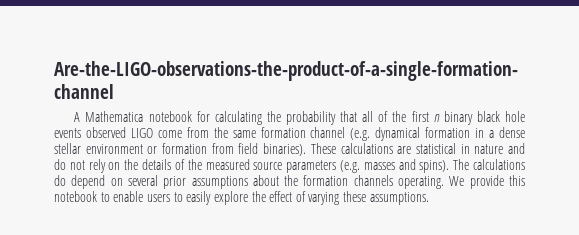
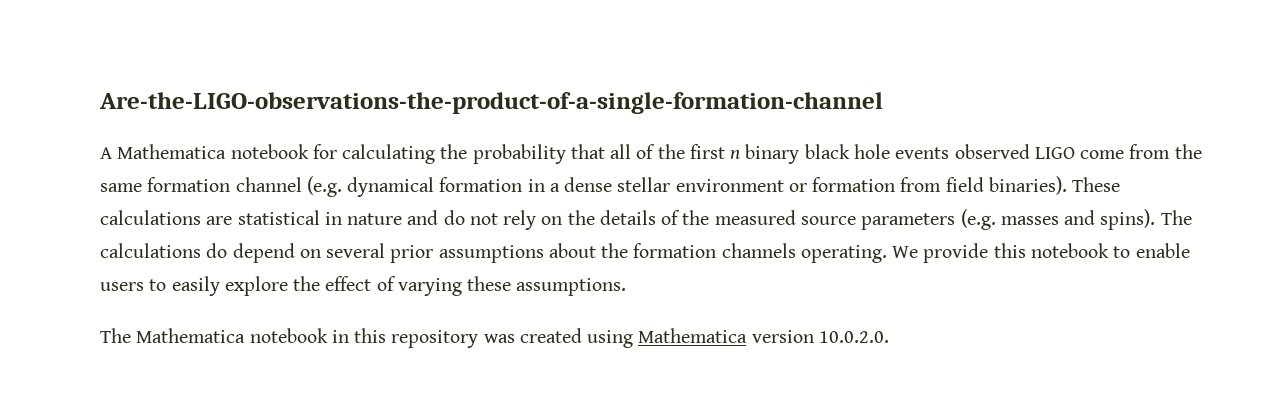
+ The Mathematica notebook in this repository was created using Mathematica version 10.0.2.0.

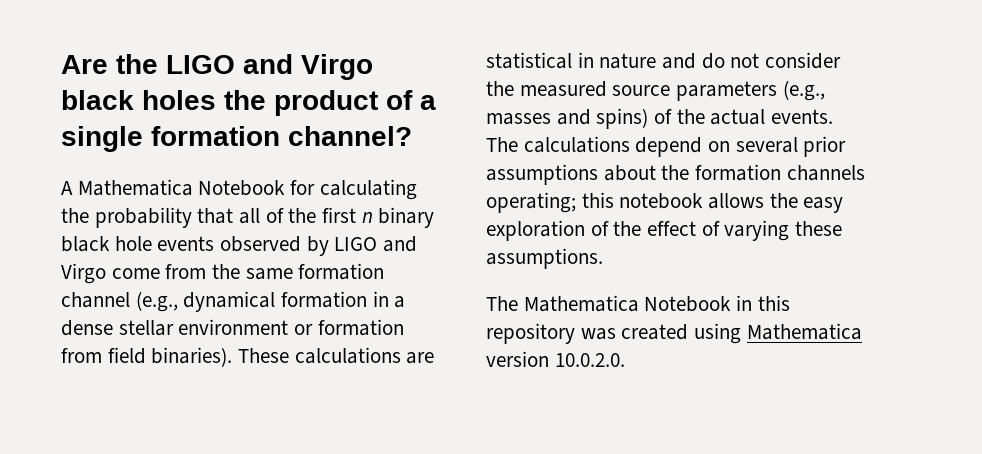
- Are-the-LIGO-observations-the-product-of-a-single-formation-channel
+ Are the LIGO and Virgo black holes the product of a single formation channel?
- A Mathematica notebook for calculating the probability that all of the first n binary black hole events observed LIGO come from the same formation channel (e.g. dynamical formation in a dense stellar environment or formation from field binaries).
+ A Mathematica Notebook for calculating the probability that all of the first n binary black hole events observed by LIGO and Virgo come from the same formation channel (e.g., dynamical formation in a dense stellar environment or formation from field binaries).
- These calculations are statistical in nature and do not rely on the details of the measured source parameters (e.g. masses and spins).
+ These calculations are statistical in nature and do not consider the measured source parameters (e.g., masses and spins) of the actual events.
- The calculations do depend on several prior assumptions about the formation channels operating. We provide this notebook to enable users to easily explore the effect of varying these assumptions.
+ The calculations depend on several prior assumptions about the formation channels operating; this notebook allows the easy exploration of the effect of varying these assumptions.
- The Mathematica notebook in this repository was created using Mathematica version 10.0.2.0.
+ The Mathematica Notebook in this repository was created using Mathematica version 10.0.2.0.

